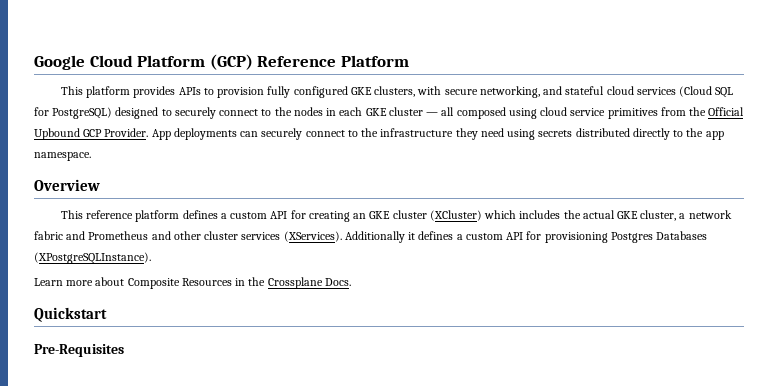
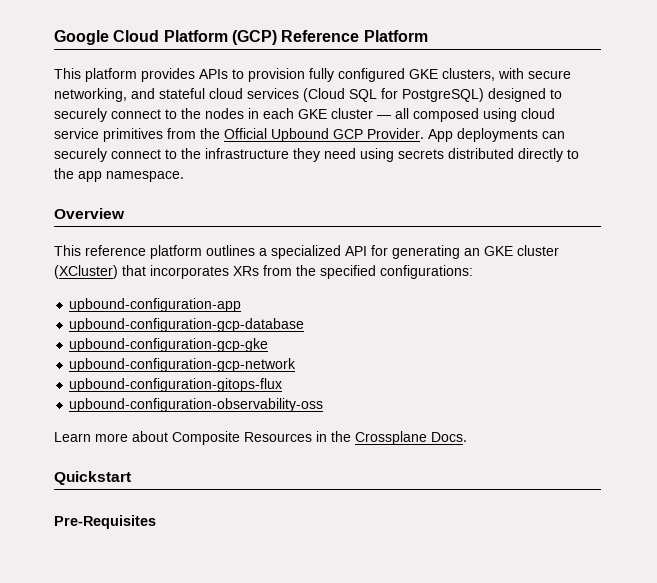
- This reference platform defines a custom API for creating an GKE cluster (XCluster) which includes the actual GKE cluster, a network fabric and Prometheus and other cluster services (XServices). Additionally it defines a custom API for provisioning Postgres Databases (XPostgreSQLInstance).
+ This reference platform outlines a specialized API for generating an GKE cluster (XCluster) that incorporates XRs from the specified configurations:
+ upbound-configuration-app
+ upbound-configuration-gcp-database
+ upbound-configuration-gcp-gke
+ upbound-configuration-gcp-network
+ upbound-configuration-gitops-flux
+ upbound-configuration-observability-oss

